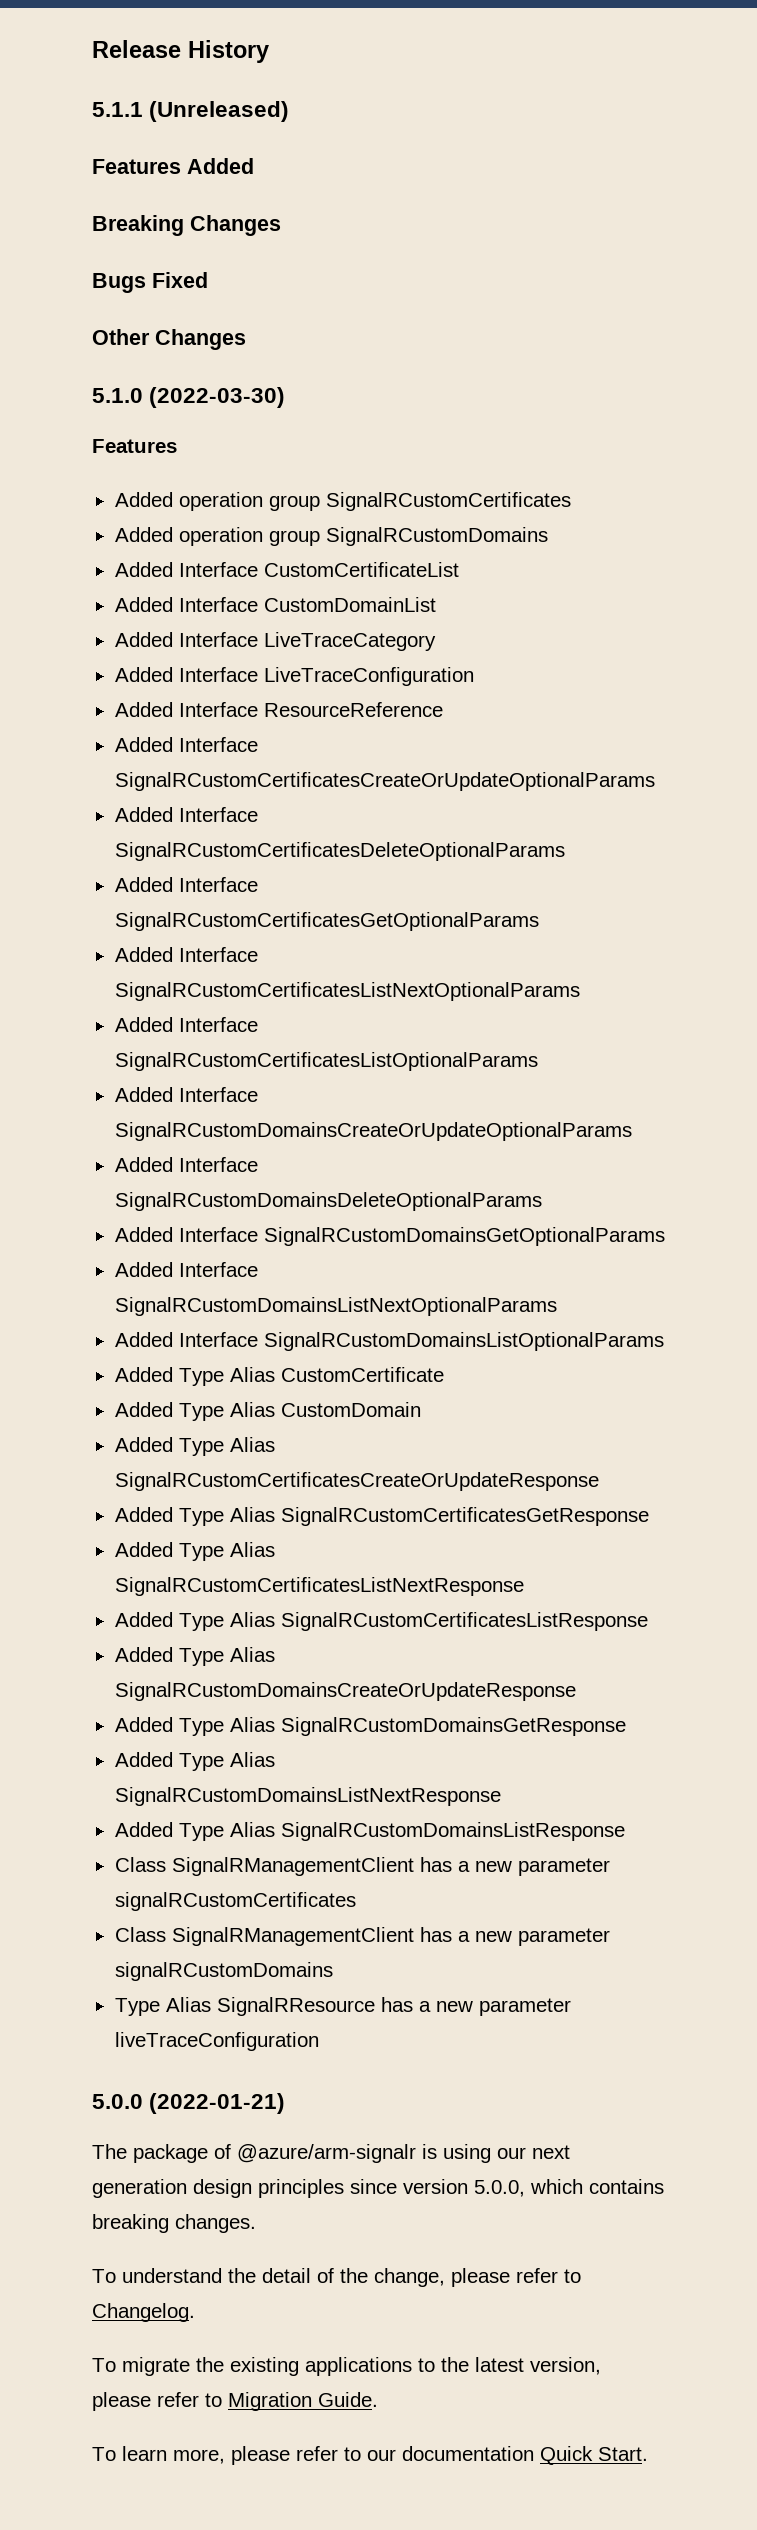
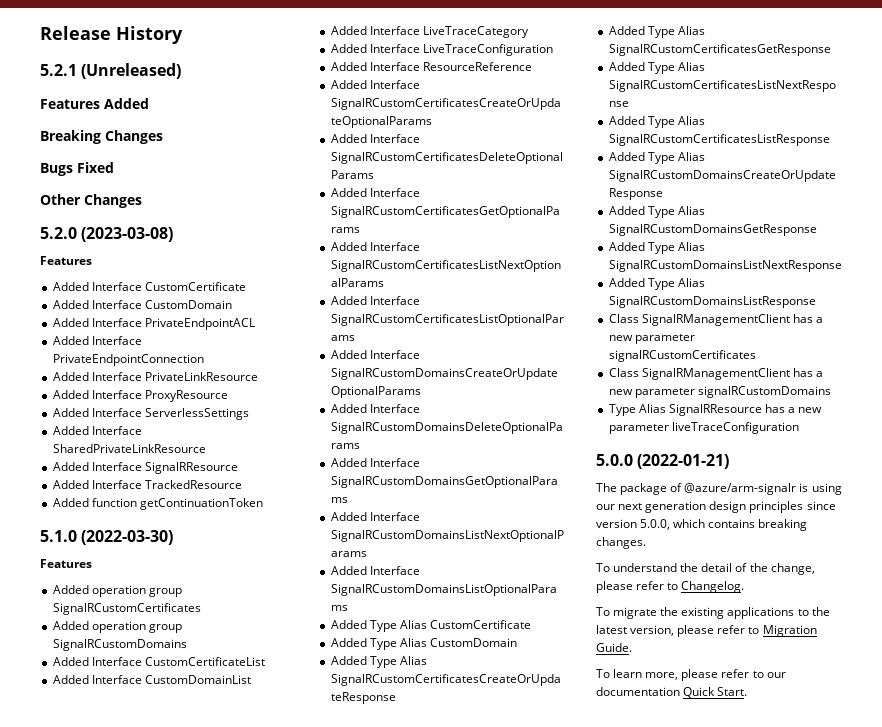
- 5.1.1 (Unreleased)
+ 5.2.1 (Unreleased)
+ 5.2.0 (2023-03-08)
+ Features
+ Added Interface CustomCertificate
+ Added Interface CustomDomain
+ Added Interface PrivateEndpointACL
+ Added Interface PrivateEndpointConnection
+ Added Interface PrivateLinkResource
+ Added Interface ProxyResource
+ Added Interface ServerlessSettings
+ Added Interface SharedPrivateLinkResource
+ Added Interface SignalRResource
+ Added Interface TrackedResource
+ Added function getContinuationToken

